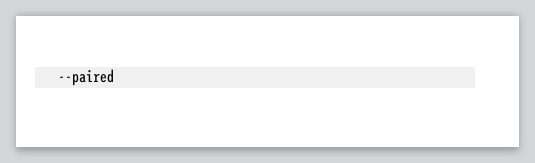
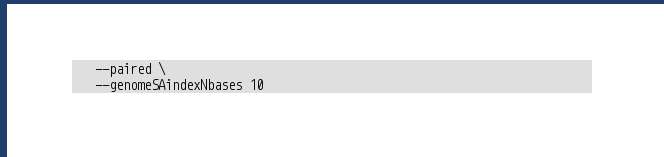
- --paired
+ --paired \
+ --genomeSAindexNbases 10

